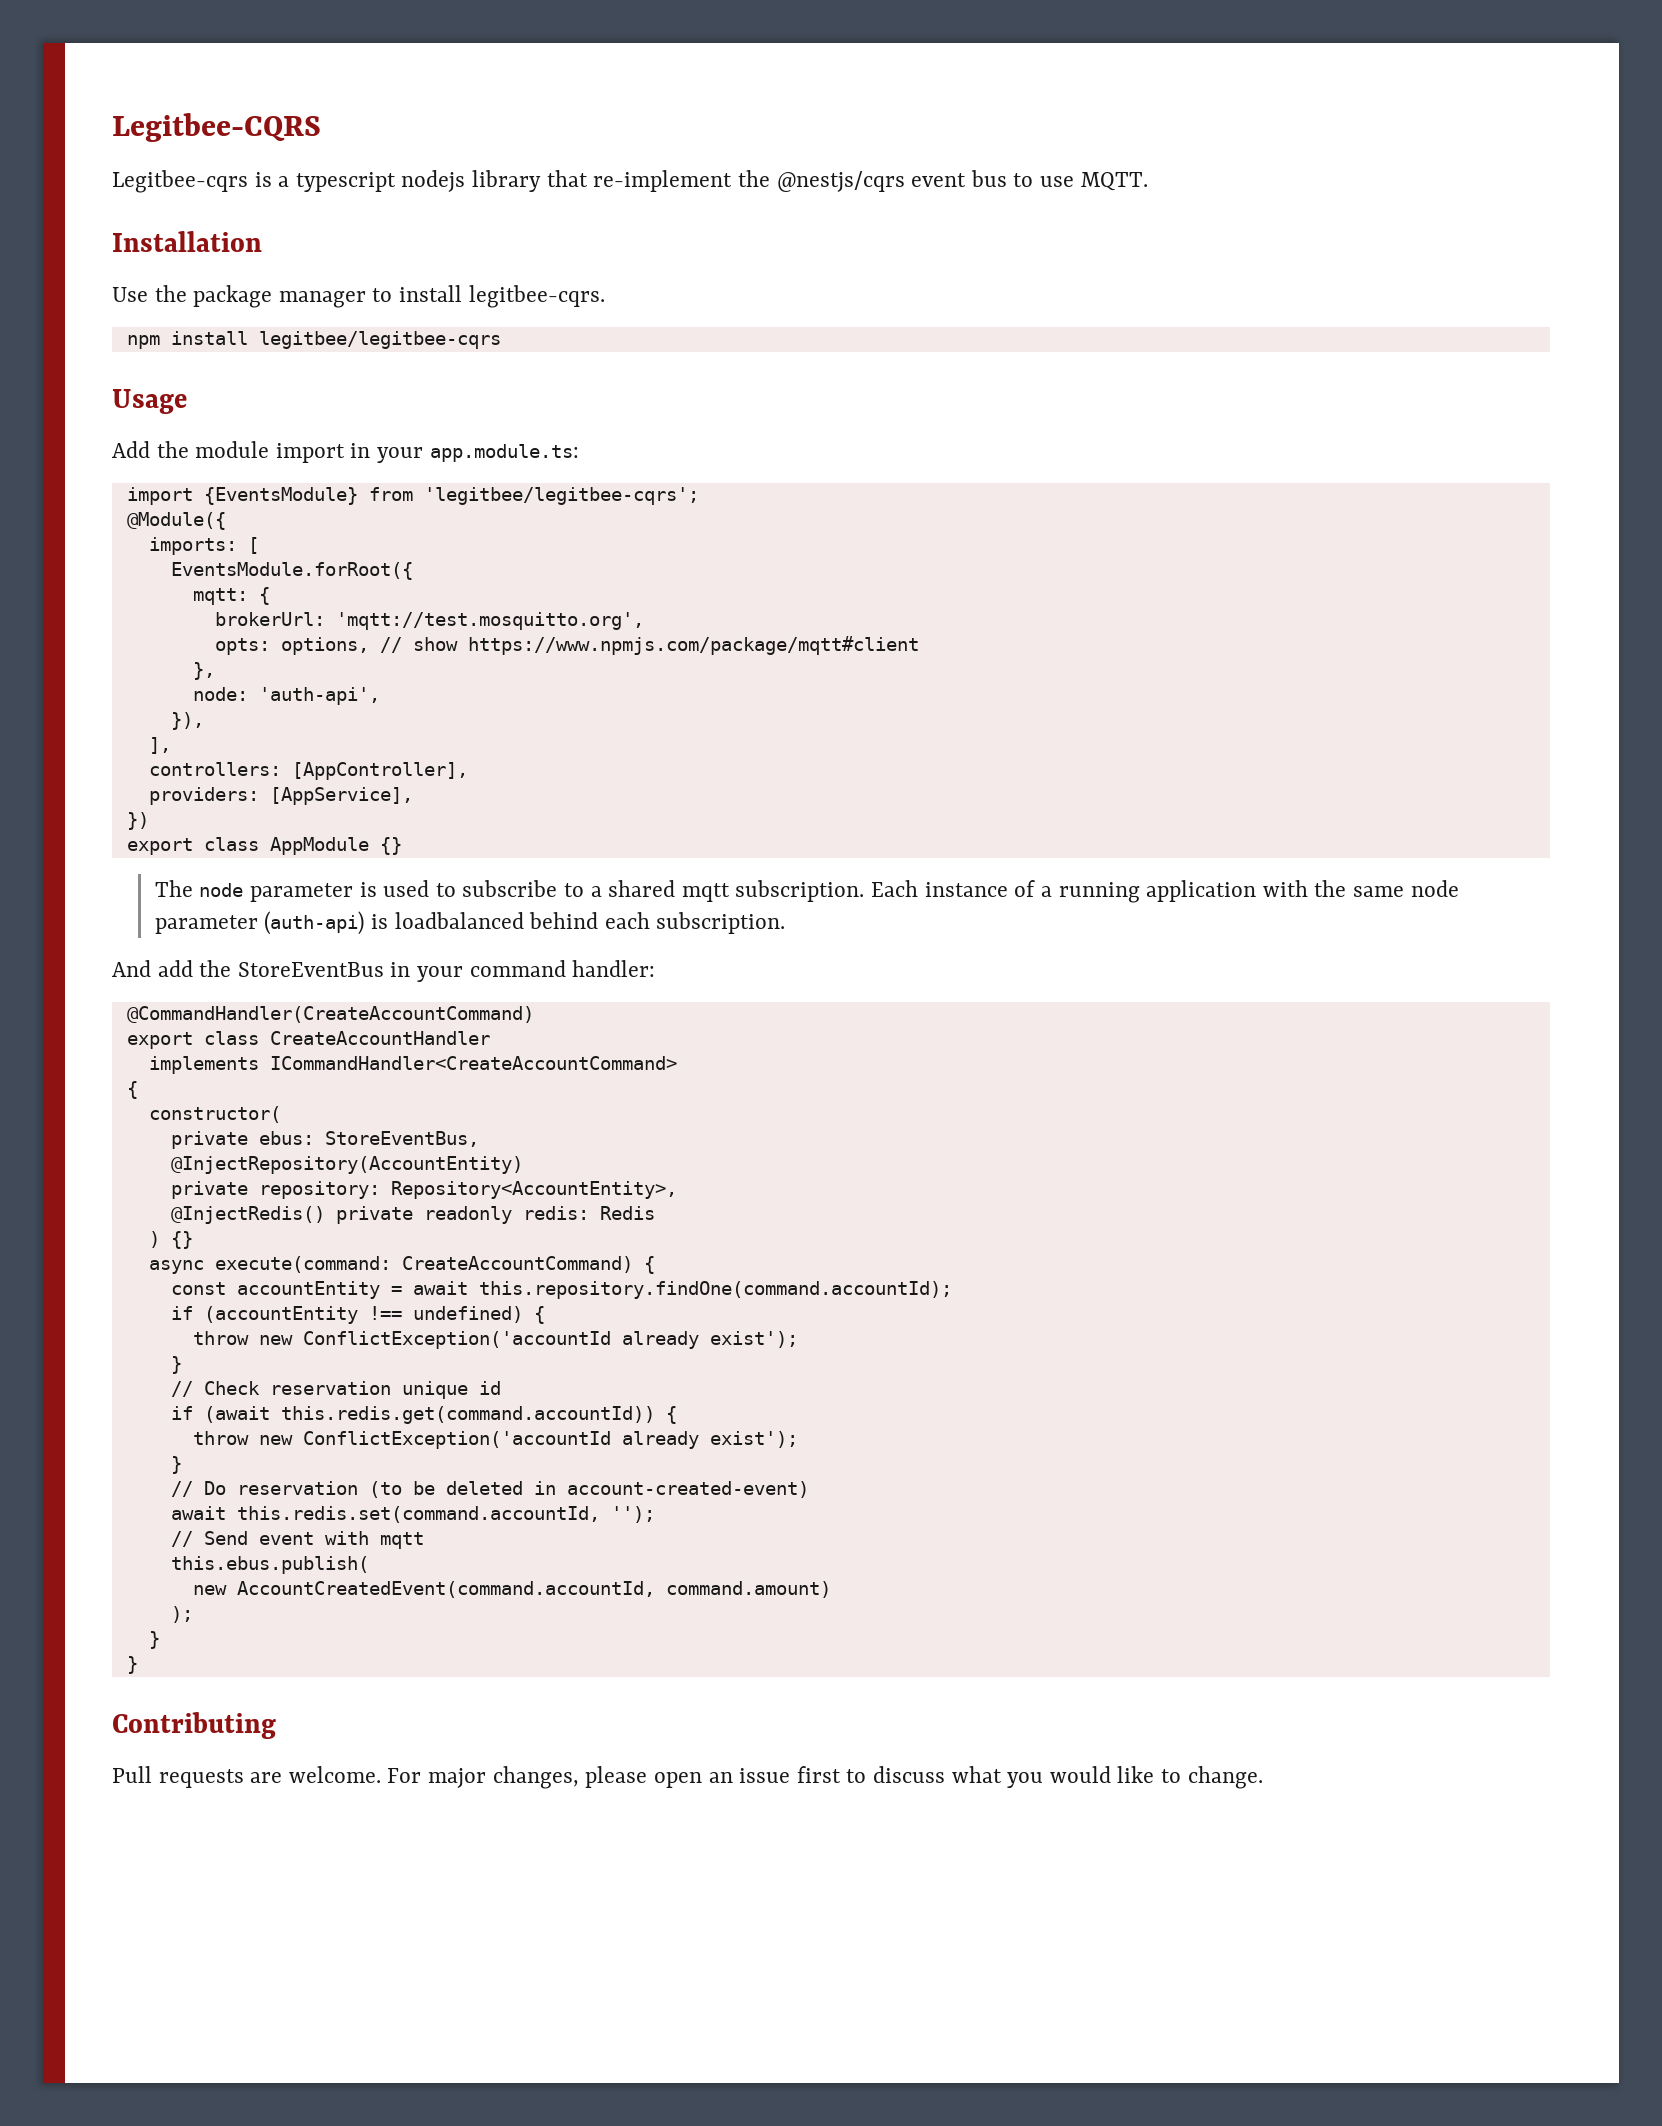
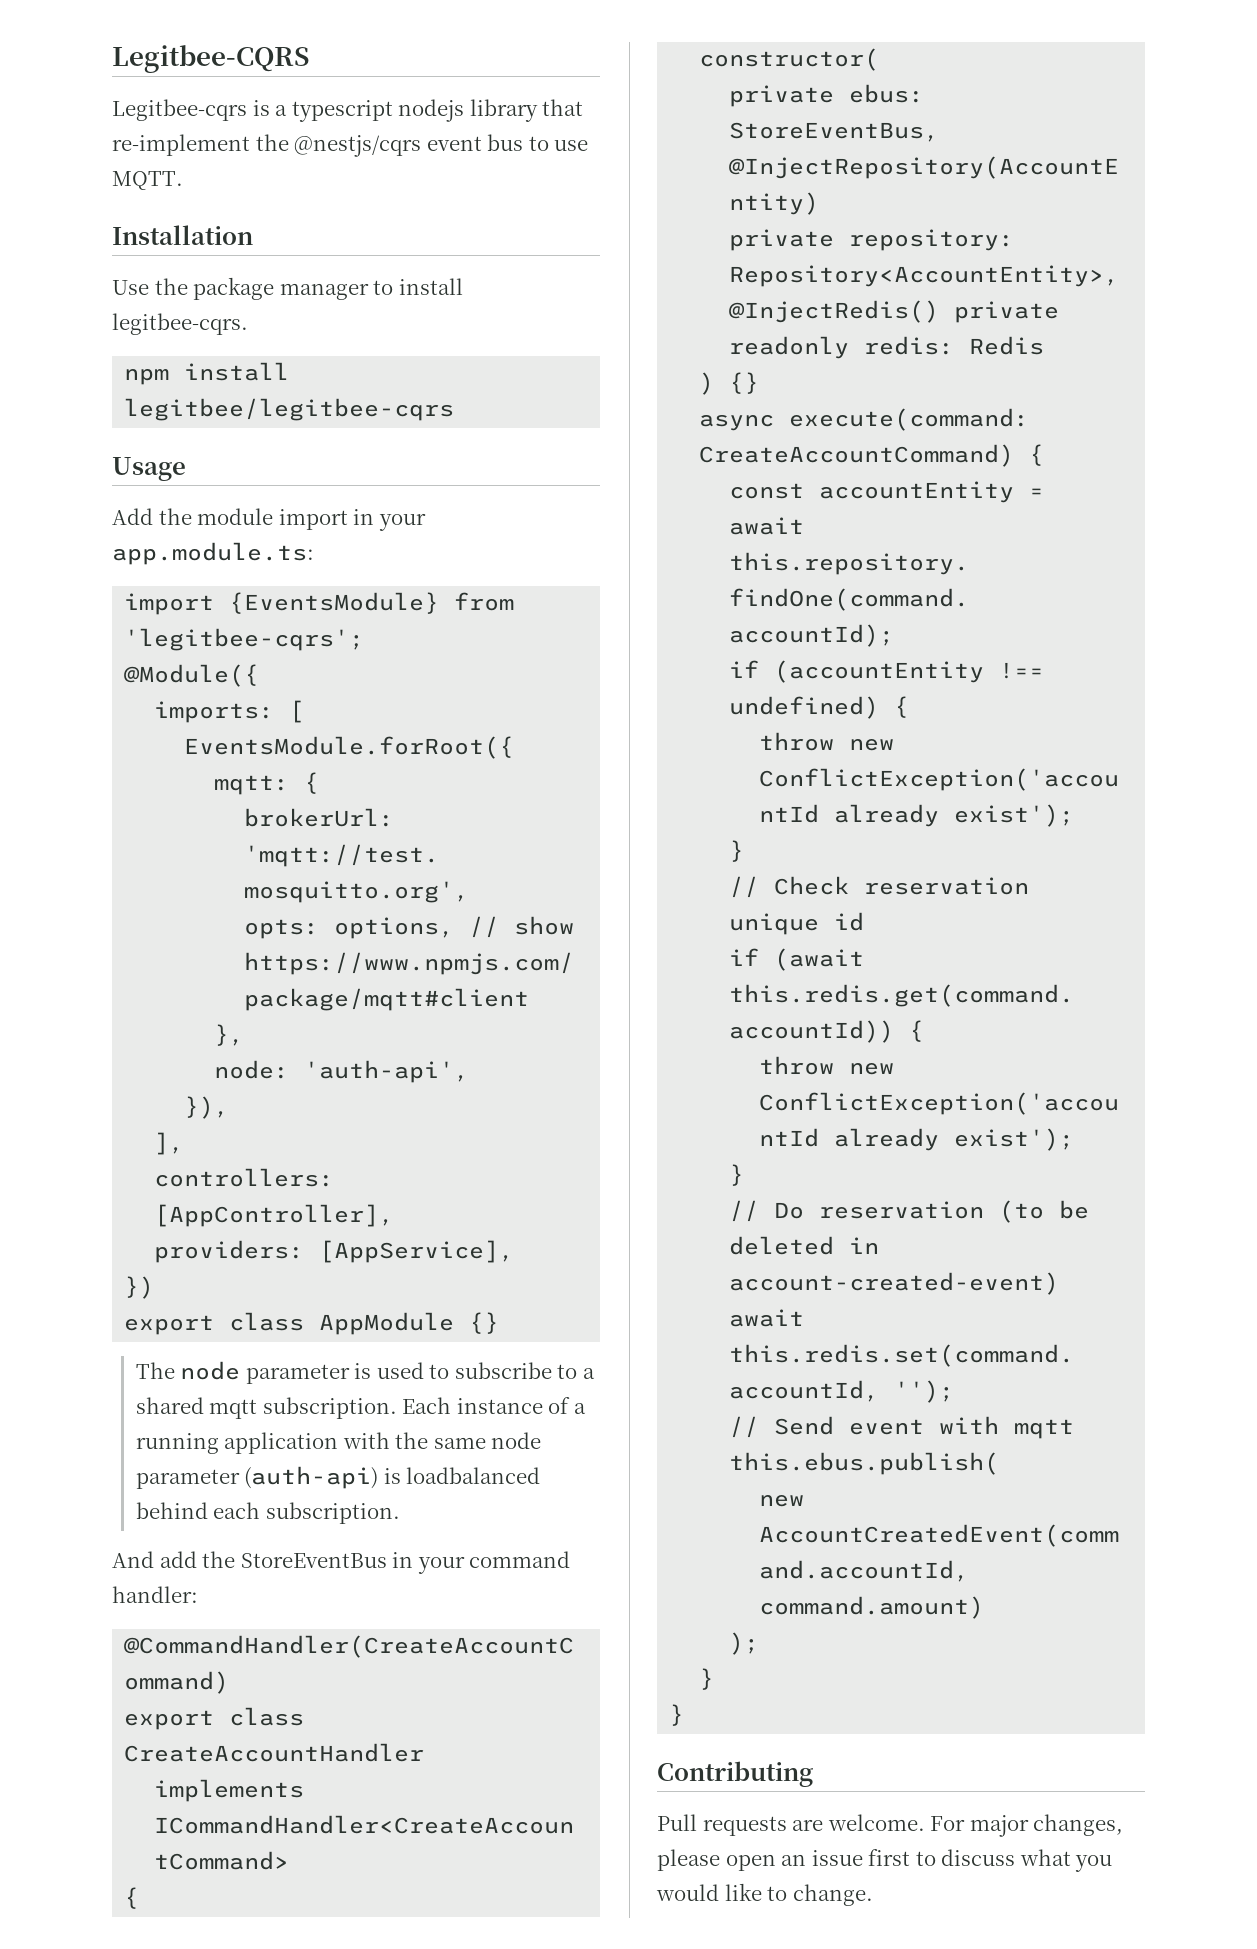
- import {EventsModule} from 'legitbee/legitbee-cqrs';
+ import {EventsModule} from 'legitbee-cqrs';

